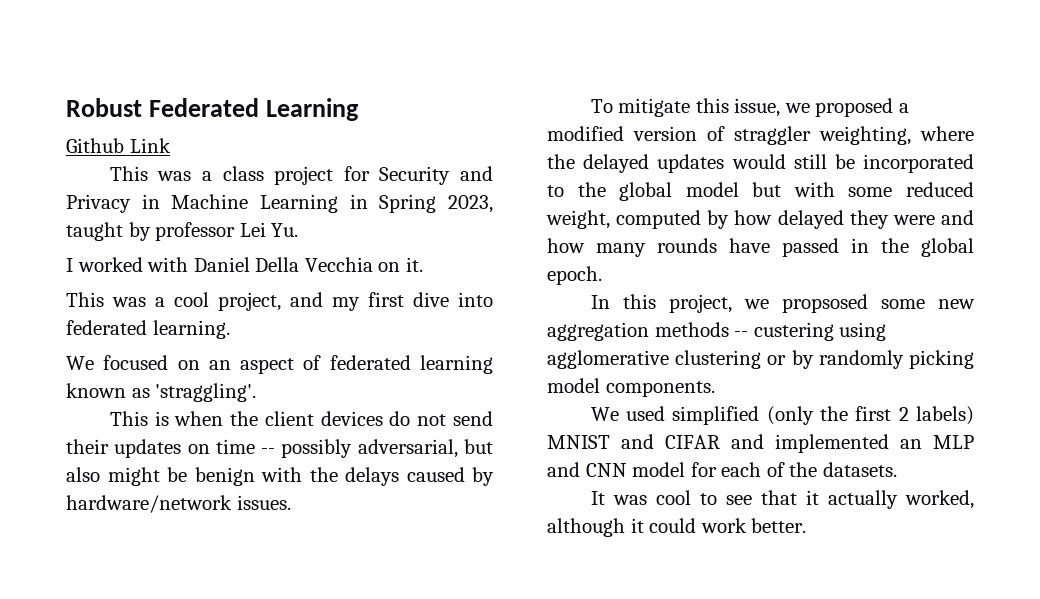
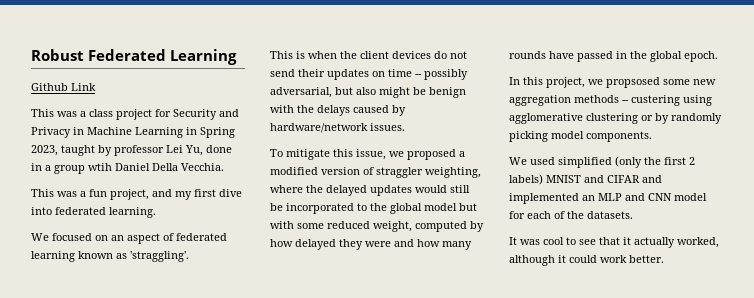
- This was a class project for Security and Privacy in Machine Learning in Spring 2023, taught by professor Lei Yu.
- I worked with Daniel Della Vecchia on it.
- This was a cool project, and my first dive into federated learning.
+ This was a class project for Security and Privacy in Machine Learning in Spring 2023, taught by professor Lei Yu, done in a group wtih Daniel Della Vecchia.
+ This was a fun project, and my first dive into federated learning.

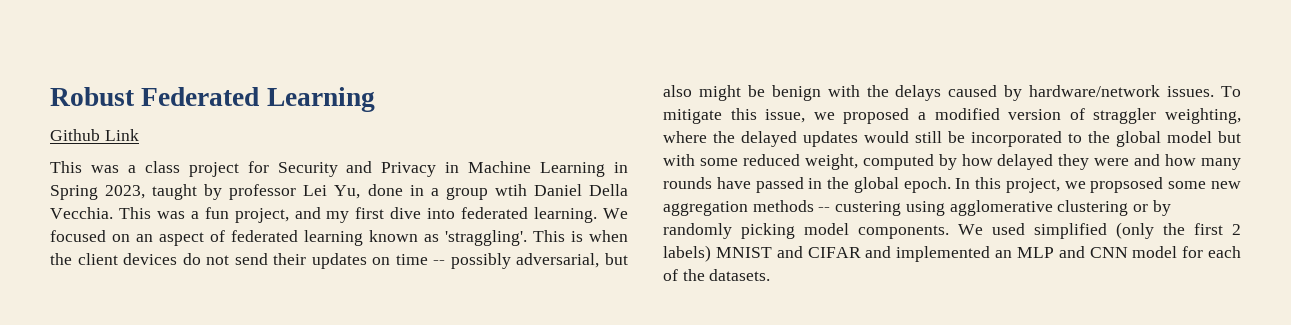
- This was a class project for Security and Privacy in Machine Learning in Spring 2023, taught by professor Lei Yu, done in a group wtih Daniel Della Vecchia.
- This was a fun project, and my first dive into federated learning.
- We focused on an aspect of federated learning known as 'straggling'.
- This is when the client devices do not send their updates on time -- possibly adversarial, but also might be benign with the delays caused by hardware/network issues.
- To mitigate this issue, we proposed a modified version of straggler weighting, where the delayed updates would still be incorporated to the global model but with some reduced weight, computed by how delayed they were and how many rounds have passed in the global epoch.
- In this project, we propsosed some new aggregation methods -- custering using agglomerative clustering or by randomly picking model components.
- We used simplified (only the first 2 labels) MNIST and CIFAR and implemented an MLP and CNN model for each of the datasets.
+ This was a class project for Security and Privacy in Machine Learning in Spring 2023, taught by professor Lei Yu, done in a group wtih Daniel Della Vecchia. This was a fun project, and my first dive into federated learning. We focused on an aspect of federated learning known as 'straggling'. This is when the client devices do not send their updates on time -- possibly adversarial, but also might be benign with the delays caused by hardware/network issues. To mitigate this issue, we proposed a modified version of straggler weighting, where the delayed updates would still be incorporated to the global model but with some reduced weight, computed by how delayed they were and how many rounds have passed in the global epoch. In this project, we propsosed some new aggregation methods -- custering using agglomerative clustering or by randomly picking model components. We used simplified (only the first 2 labels) MNIST and CIFAR and implemented an MLP and CNN model for each of the datasets.
- It was cool to see that it actually worked, although it could work better.

